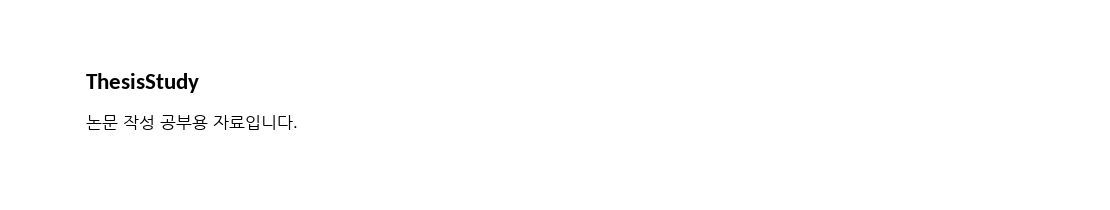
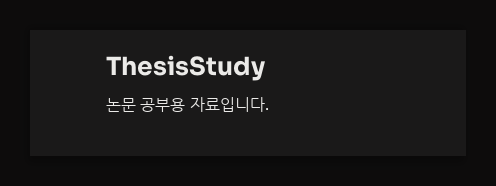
- 논문 작성 공부용 자료입니다.
+ 논문 공부용 자료입니다.

